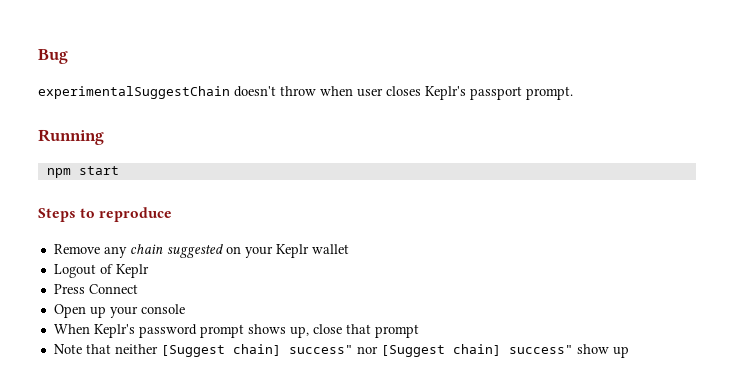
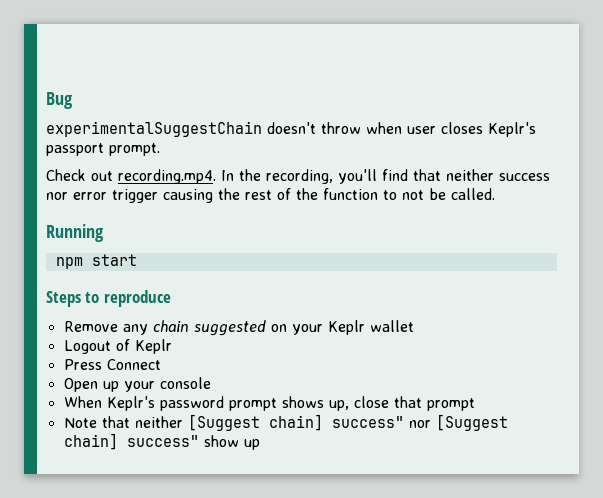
+ Check out recording.mp4. In the recording, you'll find that neither success nor error trigger causing the rest of the function to not be called.

